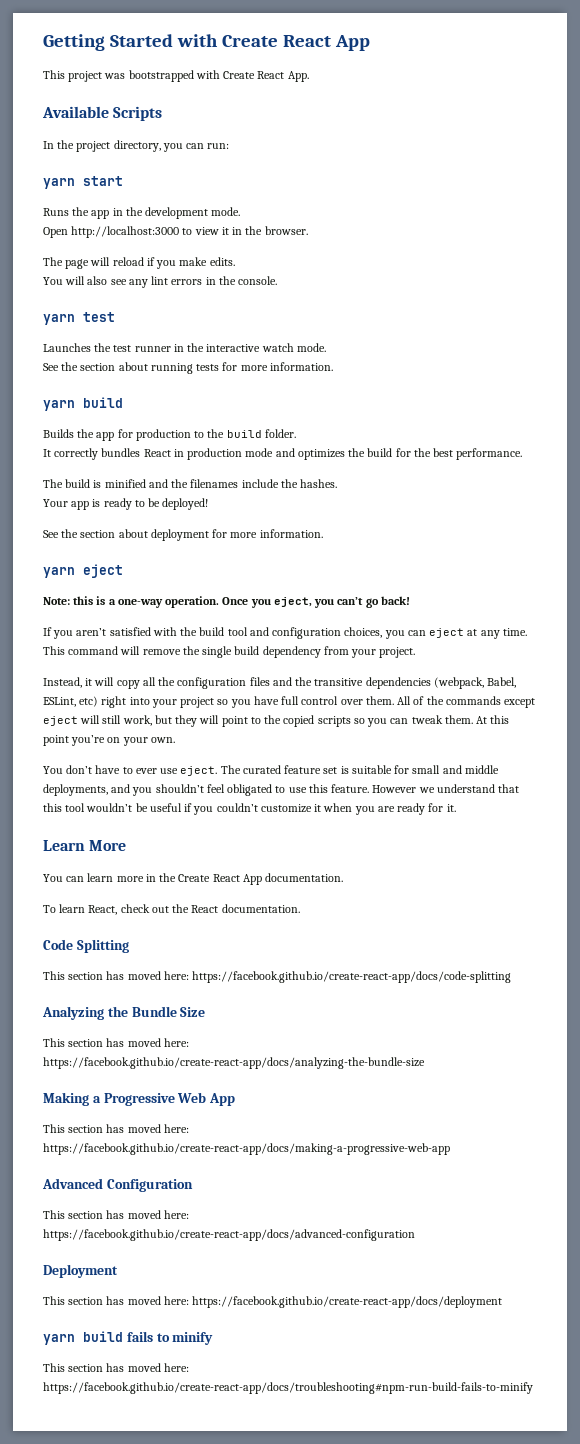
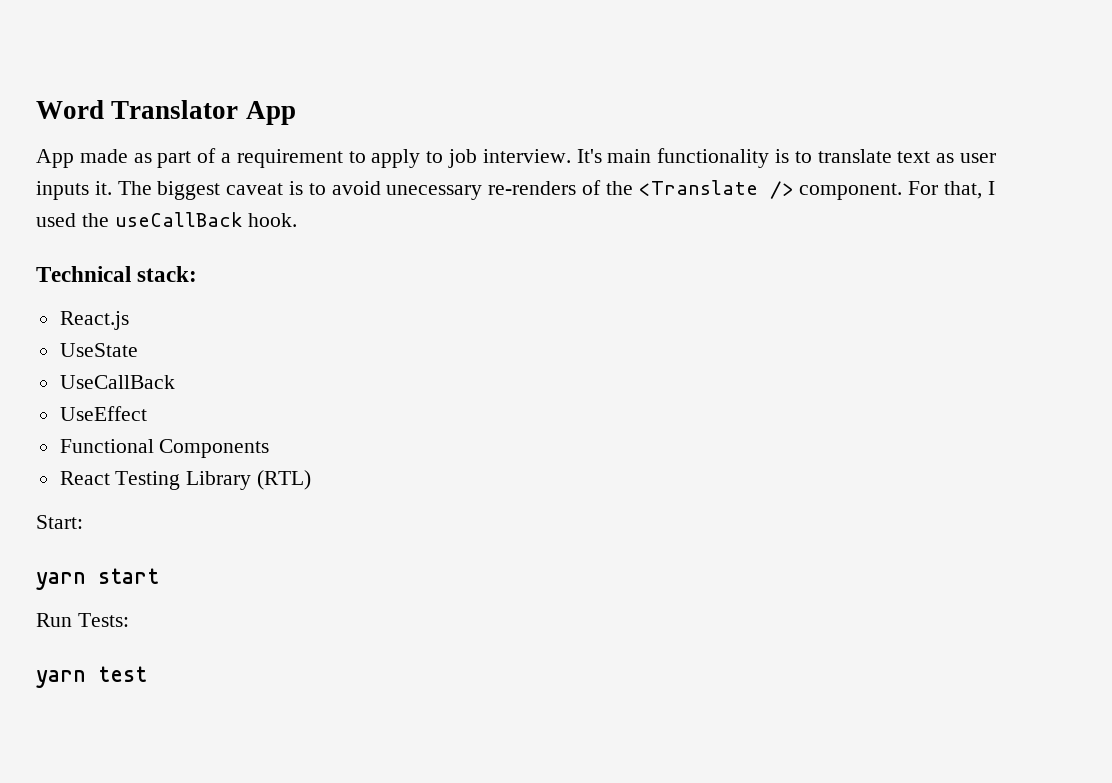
- Getting Started with Create React App
- This project was bootstrapped with Create React App.
- Available Scripts
- In the project directory, you can run:
+ Word Translator App
+ App made as part of a requirement to apply to job interview. It's main functionality is to translate text as user inputs it. The biggest caveat is to avoid unecessary re-renders of the <Translate /> component. For that, I used the useCallBack hook.
+ Technical stack:
+ React.js
+ UseState
+ UseCallBack
+ UseEffect
+ Functional Components
+ React Testing Library (RTL)
+ Start:
  yarn start
- Runs the app in the development mode.
- Open http://localhost:3000 to view it in the browser.
- The page will reload if you make edits.
- You will also see any lint errors in the console.
+ Run Tests:
  yarn test
- Launches the test runner in the interactive watch mode.
- See the section about running tests for more information.
- yarn build
- Builds the app for production to the build folder.
- It correctly bundles React in production mode and optimizes the build for the best performance.
- The build is minified and the filenames include the hashes.
- Your app is ready to be deployed!
- See the section about deployment for more information.
- yarn eject
- Note: this is a one-way operation. Once you eject, you can’t go back!
- If you aren’t satisfied with the build tool and configuration choices, you can eject at any time. This command will remove the single build dependency from your project.
- Instead, it will copy all the configuration files and the transitive dependencies (webpack, Babel, ESLint, etc) right into your project so you have full control over them. All of the commands except eject will still work, but they will point to the copied scripts so you can tweak them. At this point you’re on your own.
- You don’t have to ever use eject. The curated feature set is suitable for small and middle deployments, and you shouldn’t feel obligated to use this feature. However we understand that this tool wouldn’t be useful if you couldn’t customize it when you are ready for it.
- Learn More
- You can learn more in the Create React App documentation.
- To learn React, check out the React documentation.
- Code Splitting
- This section has moved here: https://facebook.github.io/create-react-app/docs/code-splitting
- Analyzing the Bundle Size
- This section has moved here: https://facebook.github.io/create-react-app/docs/analyzing-the-bundle-size
- Making a Progressive Web App
- This section has moved here: https://facebook.github.io/create-react-app/docs/making-a-progressive-web-app
- Advanced Configuration
- This section has moved here: https://facebook.github.io/create-react-app/docs/advanced-configuration
- Deployment
- This section has moved here: https://facebook.github.io/create-react-app/docs/deployment
- yarn build fails to minify
- This section has moved here: https://facebook.github.io/create-react-app/docs/troubleshooting#npm-run-build-fails-to-minify

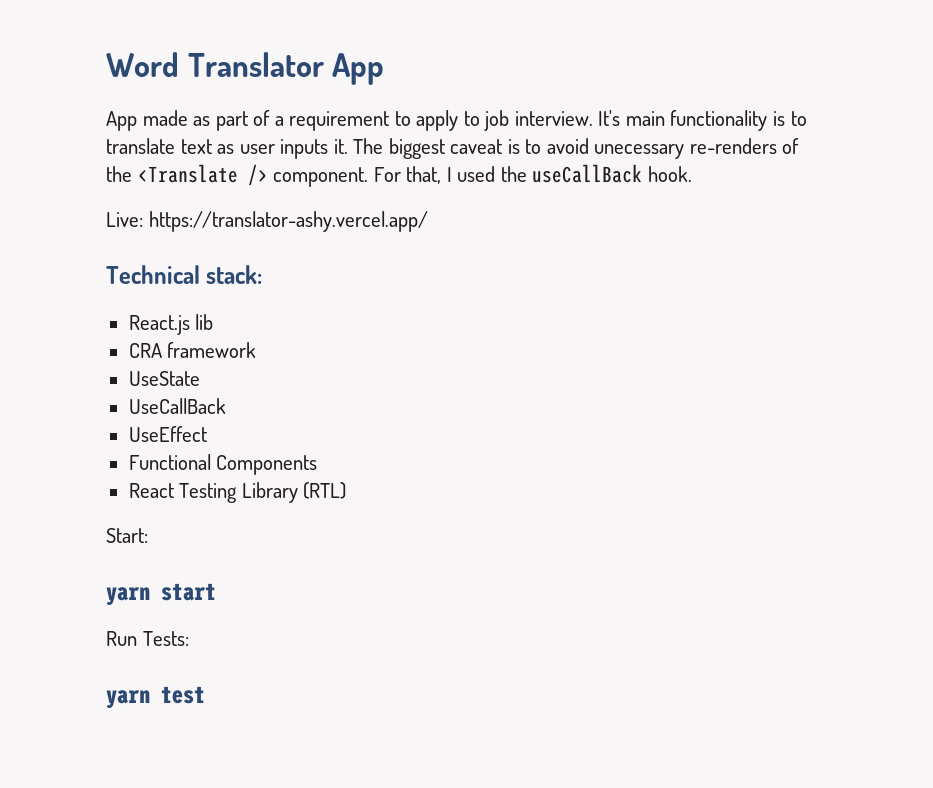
+ Live: https://translator-ashy.vercel.app/
- React.js
+ React.js lib
+ CRA framework

